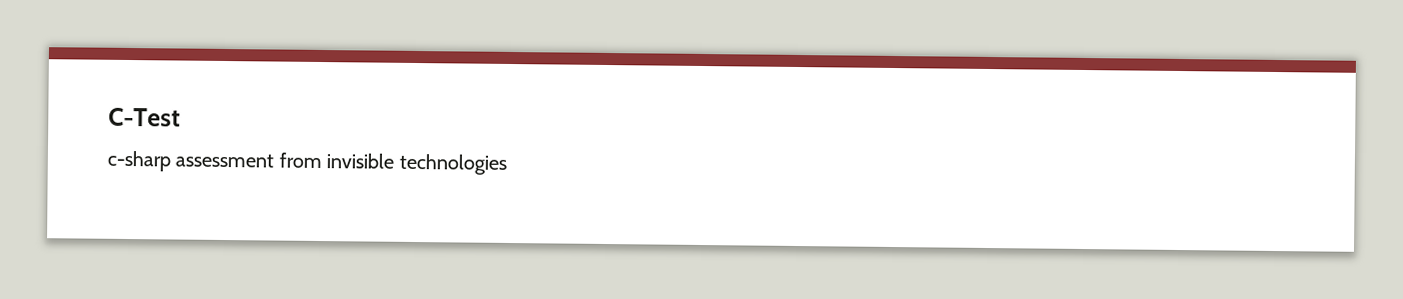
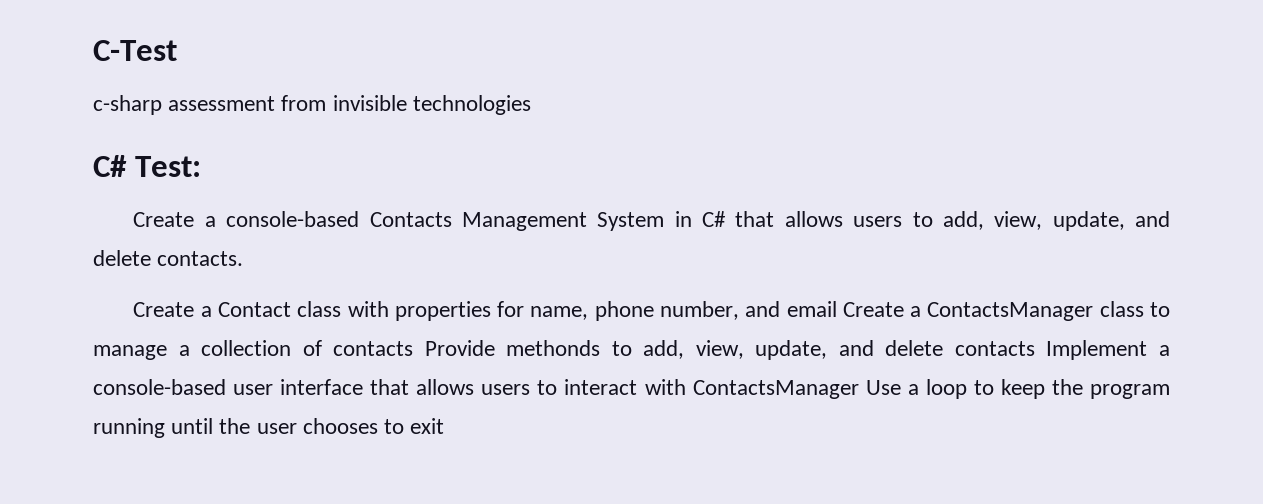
+ C# Test:
+ Create a console-based Contacts Management System in C# that allows users to add, view, update, and delete contacts.
+ Create a Contact class with properties for name, phone number, and email Create a ContactsManager class to manage a collection of contacts Provide methonds to add, view, update, and delete contacts Implement a console-based user interface that allows users to interact with ContactsManager Use a loop to keep the program running until the user chooses to exit

